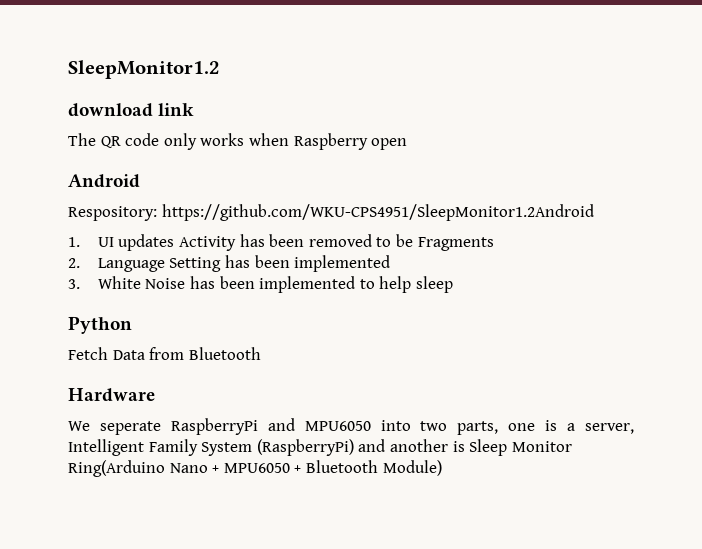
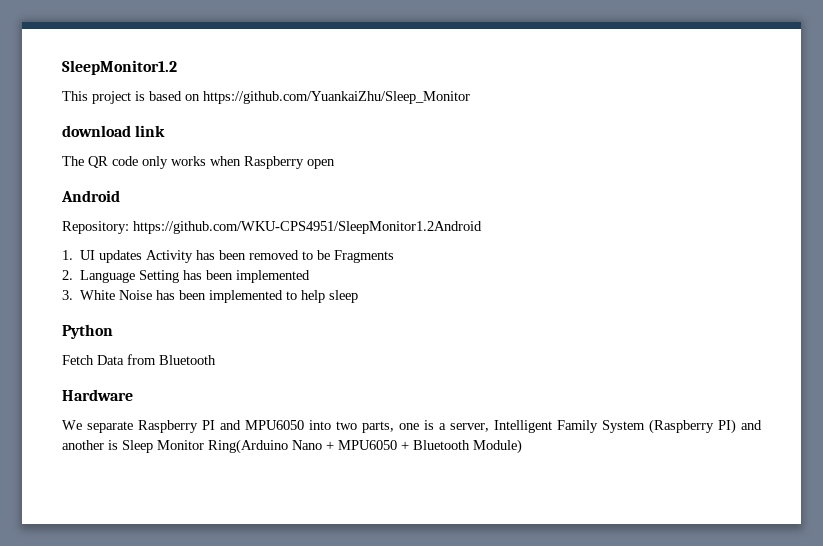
+ This project is based on https://github.com/YuankaiZhu/Sleep_Monitor
- Respository: https://github.com/WKU-CPS4951/SleepMonitor1.2Android
+ Repository: https://github.com/WKU-CPS4951/SleepMonitor1.2Android
- We seperate RaspberryPi and MPU6050 into two parts, one is a server, Intelligent Family System (RaspberryPi) and another is Sleep Monitor Ring(Arduino Nano + MPU6050 + Bluetooth Module)
+ We separate Raspberry PI and MPU6050 into two parts, one is a server, Intelligent Family System (Raspberry PI) and another is Sleep Monitor Ring(Arduino Nano + MPU6050 + Bluetooth Module)

